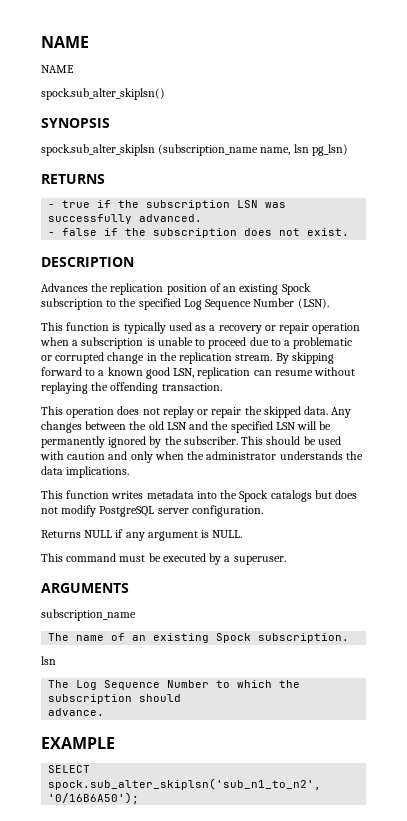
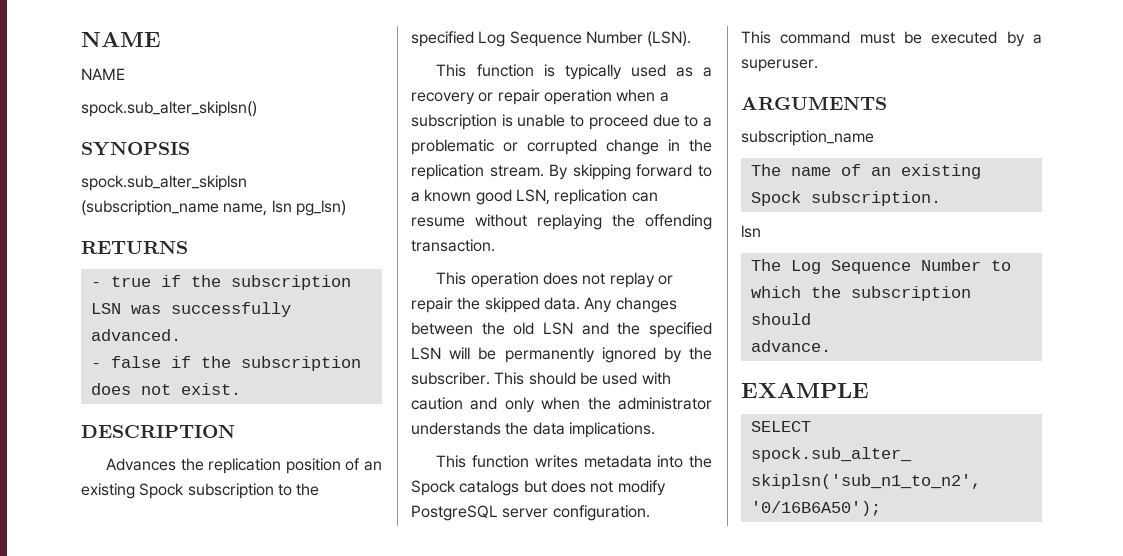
- Returns NULL if any argument is NULL.

